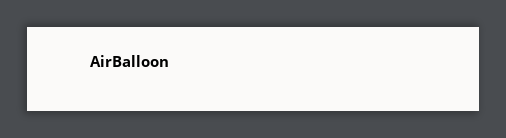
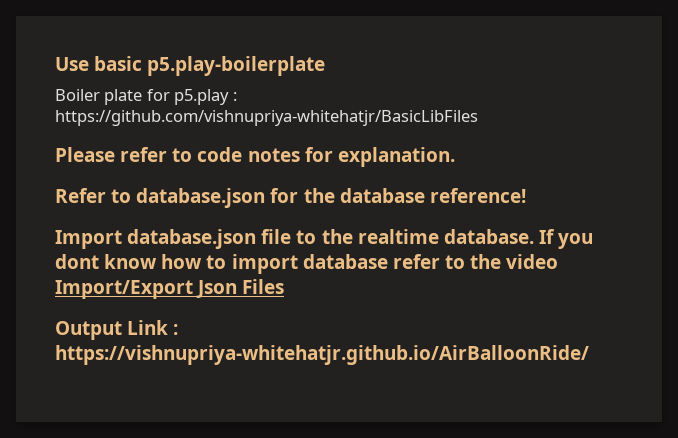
- AirBalloon
+ Use basic p5.play-boilerplate
+ Boiler plate for p5.play : https://github.com/vishnupriya-whitehatjr/BasicLibFiles
+ Please refer to code notes for explanation.
+ Refer to database.json for the database reference!
+ Import database.json file to the realtime database. If you dont know how to import database refer to the video Import/Export Json Files
+ Output Link : https://vishnupriya-whitehatjr.github.io/AirBalloonRide/

